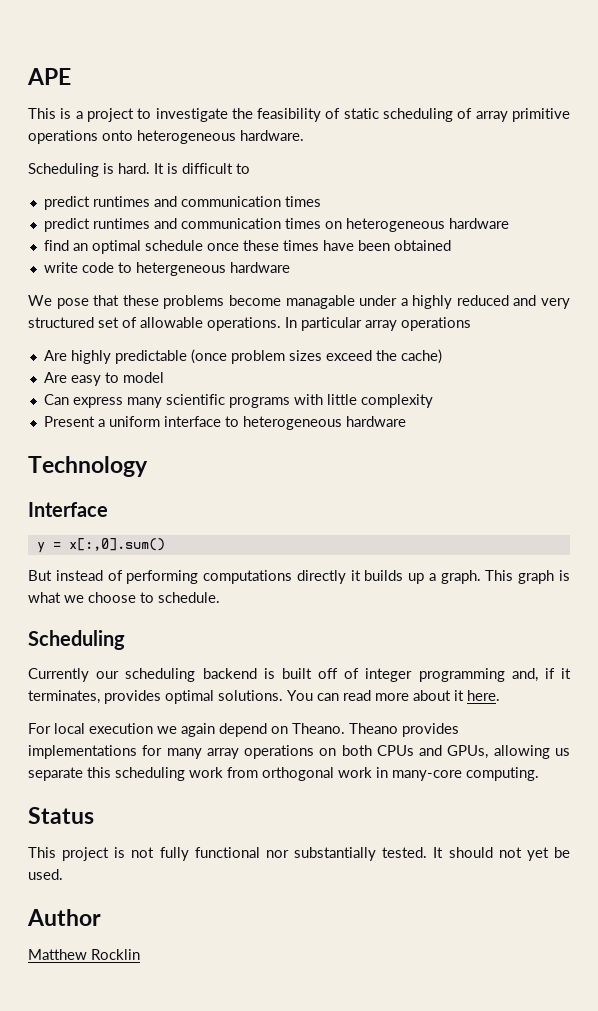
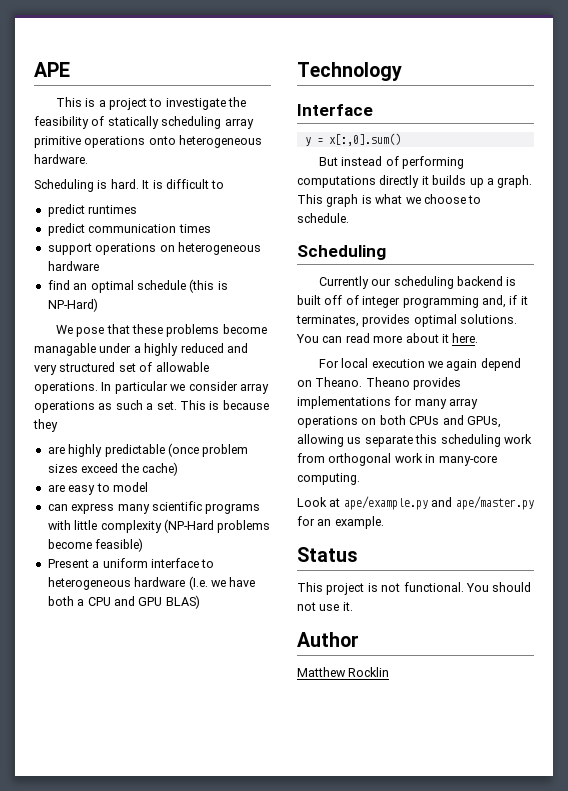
- This is a project to investigate the feasibility of static scheduling of array primitive operations onto heterogeneous hardware.
+ This is a project to investigate the feasibility of statically scheduling array primitive operations onto heterogeneous hardware.
  It is difficult to
- predict runtimes and communication times
+ predict runtimes
+ predict communication times
- predict runtimes and communication times on heterogeneous hardware
+ support operations on heterogeneous hardware
- find an optimal schedule once these times have been obtained
- write code to hetergeneous hardware
+ find an optimal schedule (this is NP-Hard)
- In particular array operations
- Are highly predictable (once problem sizes exceed the cache)
+ In particular we consider array operations as such a set. This is because they
+ are highly predictable (once problem sizes exceed the cache)
- Are easy to model
+ are easy to model
- Can express many scientific programs with little complexity
+ can express many scientific programs with little complexity (NP-Hard problems become feasible)
- Present a uniform interface to heterogeneous hardware
+ Present a uniform interface to heterogeneous hardware (I.e. we have both a CPU and GPU BLAS)
+ Look at ape/example.py and ape/master.py for an example.
- This project is not fully functional nor substantially tested. It should not yet be used.
+ This project is not functional. You should not use it.

